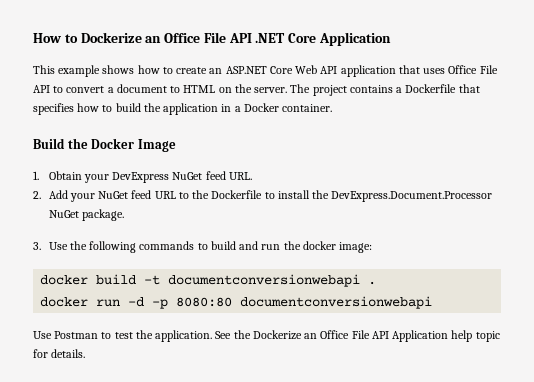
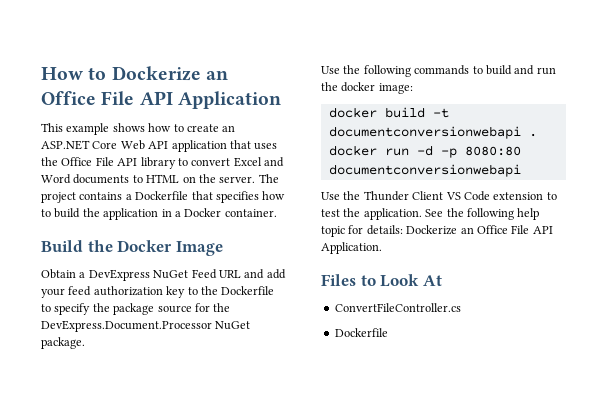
- How to Dockerize an Office File API .NET Core Application
+ How to Dockerize an Office File API Application
- This example shows how to create an ASP.NET Core Web API application that uses Office File API to convert a document to HTML on the server.
+ This example shows how to create an ASP.NET Core Web API application that uses the Office File API library to convert Excel and Word documents to HTML on the server.
- 1. Obtain your DevExpress NuGet feed URL.
- 2. Add your NuGet feed URL to the Dockerfile to install the DevExpress.Document.Processor NuGet package.
+ Obtain a DevExpress NuGet Feed URL and add your feed authorization key to the Dockerfile to specify the package source for the DevExpress.Document.Processor NuGet package.
- 3. Use the following commands to build and run the docker image:
+ Use the following commands to build and run the docker image:
- Use Postman to test the application.
+ Use the Thunder Client VS Code extension to test the application.
- See the Dockerize an Office File API Application help topic for details.
+ See the following help topic for details: Dockerize an Office File API Application.
+ Files to Look At
+ ConvertFileController.cs
+ Dockerfile

